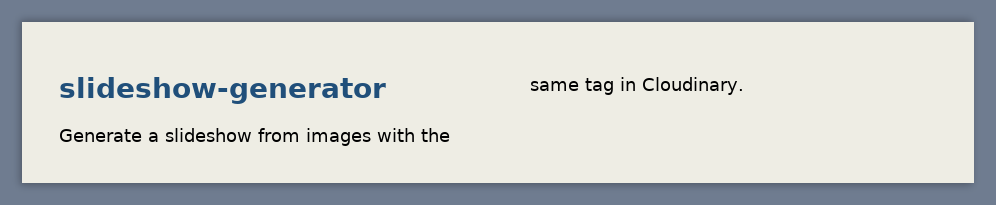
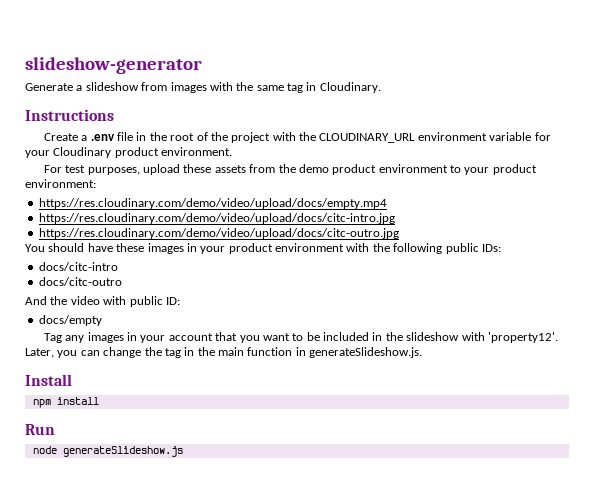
+ Instructions
+ Create a .env file in the root of the project with the CLOUDINARY_URL environment variable for your Cloudinary product environment.
+ For test purposes, upload these assets from the demo product environment to your product environment:
+ https://res.cloudinary.com/demo/video/upload/docs/empty.mp4
+ https://res.cloudinary.com/demo/video/upload/docs/citc-intro.jpg
+ https://res.cloudinary.com/demo/video/upload/docs/citc-outro.jpg
+ You should have these images in your product environment with the following public IDs:
+ docs/citc-intro
+ docs/citc-outro
+ And the video with public ID:
+ docs/empty
+ Tag any images in your account that you want to be included in the slideshow with 'property12'. Later, you can change the tag in the main function in generateSlideshow.js.
+ Install
+ npm install
+ Run
+ node generateSlideshow.js

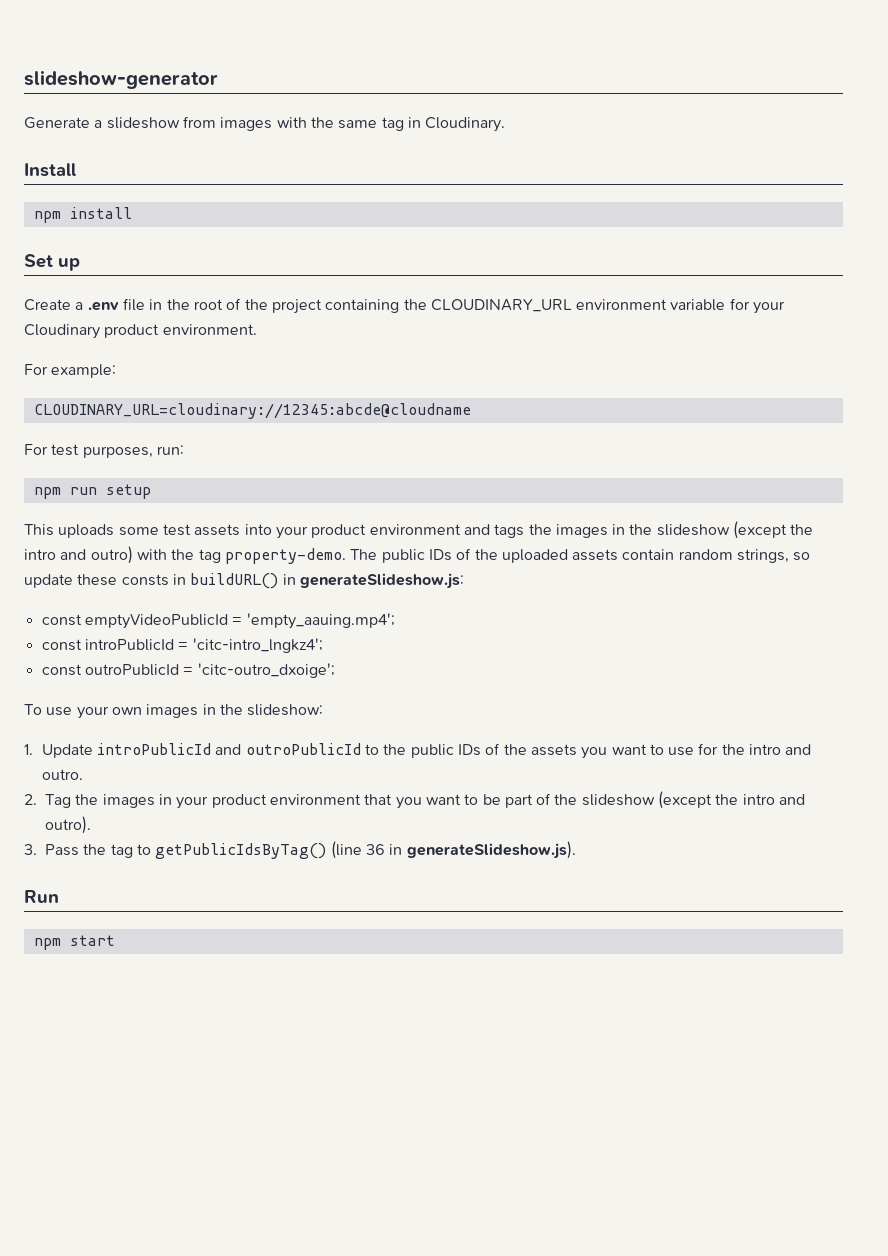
- Instructions
+ Install
+ npm install
+ Set up
- Create a .env file in the root of the project with the CLOUDINARY_URL environment variable for your Cloudinary product environment.
+ Create a .env file in the root of the project containing the CLOUDINARY_URL environment variable for your Cloudinary product environment.
+ For example:
+ CLOUDINARY_URL=cloudinary://12345:abcde@cloudname
- For test purposes, upload these assets from the demo product environment to your product environment:
- https://res.cloudinary.com/demo/video/upload/docs/empty.mp4
- https://res.cloudinary.com/demo/video/upload/docs/citc-intro.jpg
- https://res.cloudinary.com/demo/video/upload/docs/citc-outro.jpg
- You should have these images in your product environment with the following public IDs:
- docs/citc-intro
- docs/citc-outro
- And the video with public ID:
- docs/empty
- Tag any images in your account that you want to be included in the slideshow with 'property12'. Later, you can change the tag in the main function in generateSlideshow.js.
- Install
- npm install
+ For test purposes, run:
+ npm run setup
+ This uploads some test assets into your product environment and tags the images in the slideshow (except the intro and outro) with the tag property-demo. The public IDs of the uploaded assets contain random strings, so update these consts in buildURL() in generateSlideshow.js:
+ const emptyVideoPublicId = 'empty_aauing.mp4';
+ const introPublicId = 'citc-intro_lngkz4';
+ const outroPublicId = 'citc-outro_dxoige';
+ To use your own images in the slideshow:
+ 1. Update introPublicId and outroPublicId to the public IDs of the assets you want to use for the intro and outro.
+ 2. Tag the images in your product environment that you want to be part of the slideshow (except the intro and outro).
+ 3. Pass the tag to getPublicIdsByTag() (line 36 in generateSlideshow.js).
- node generateSlideshow.js
+ npm start

